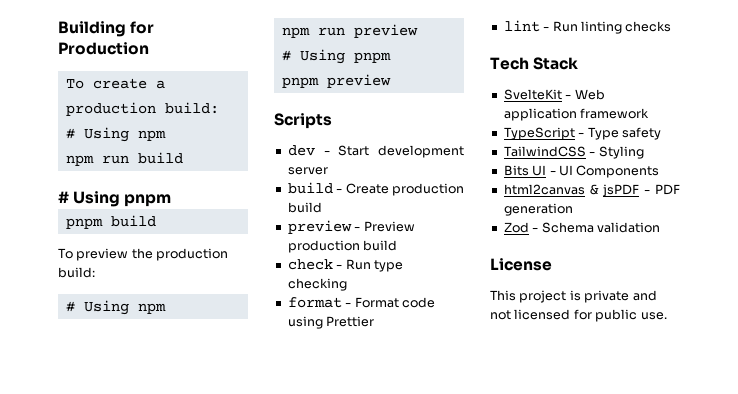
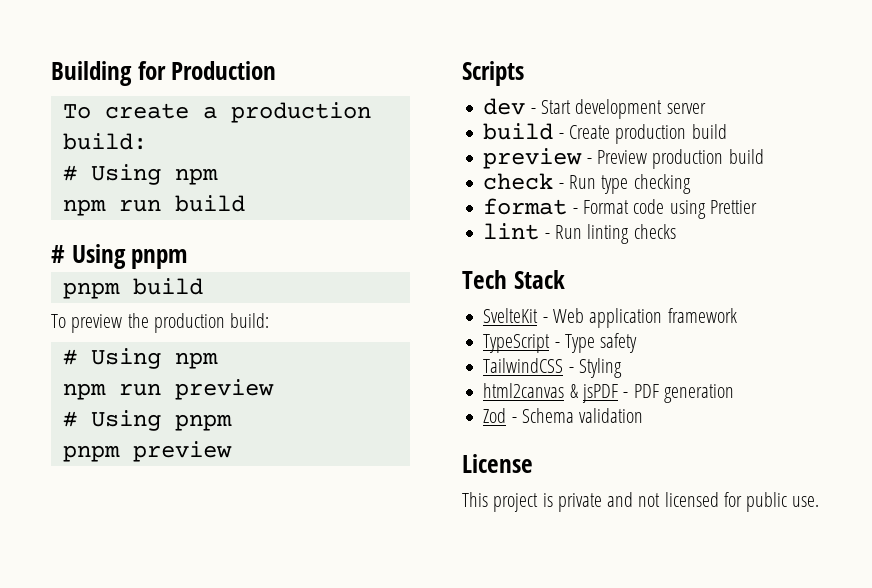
- Bits UI - UI Components

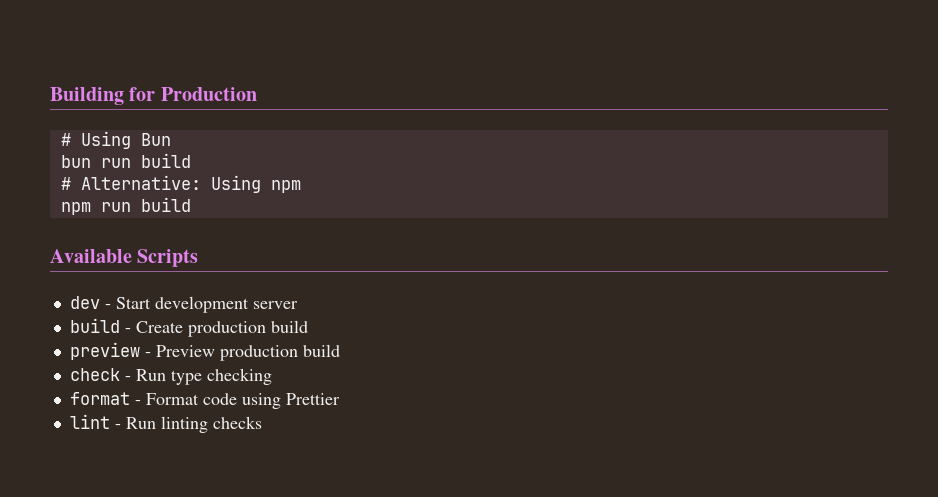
- To create a production build:
- # Using npm
+ # Using Bun
+ bun run build
+ # Alternative: Using npm
  npm run build
- # Using pnpm
- pnpm build
- To preview the production build:
- # Using npm
- npm run preview
- # Using pnpm
- pnpm preview
- Scripts
+ Available Scripts
- Tech Stack
- SvelteKit - Web application framework
- TypeScript - Type safety
- TailwindCSS - Styling
- html2canvas & jsPDF - PDF generation
- Zod - Schema validation
- License
- This project is private and not licensed for public use.

